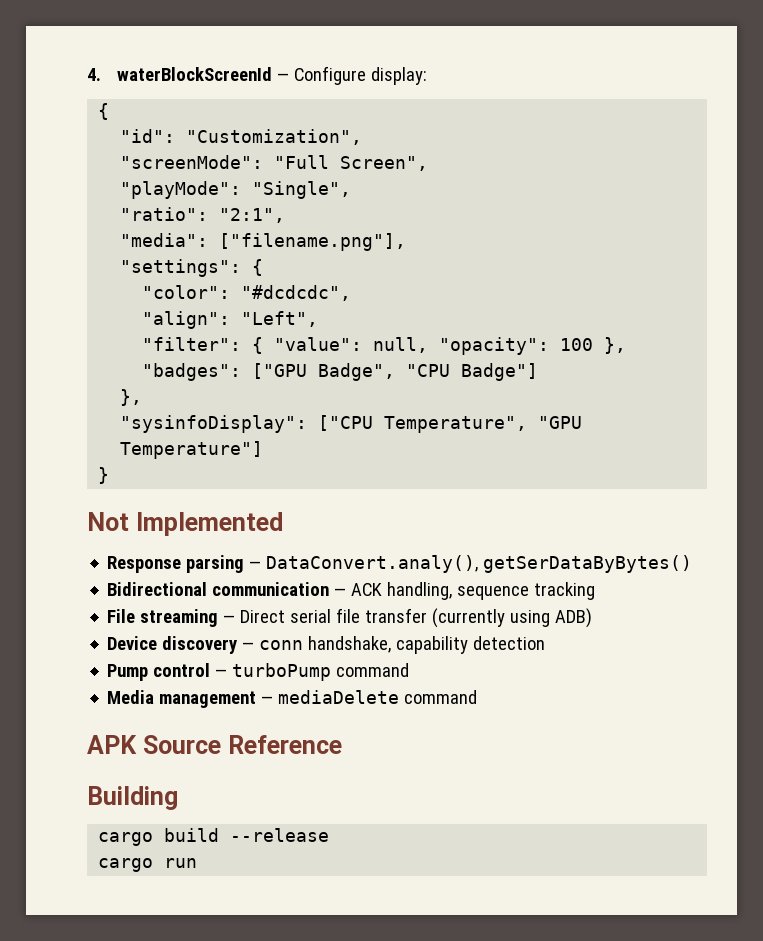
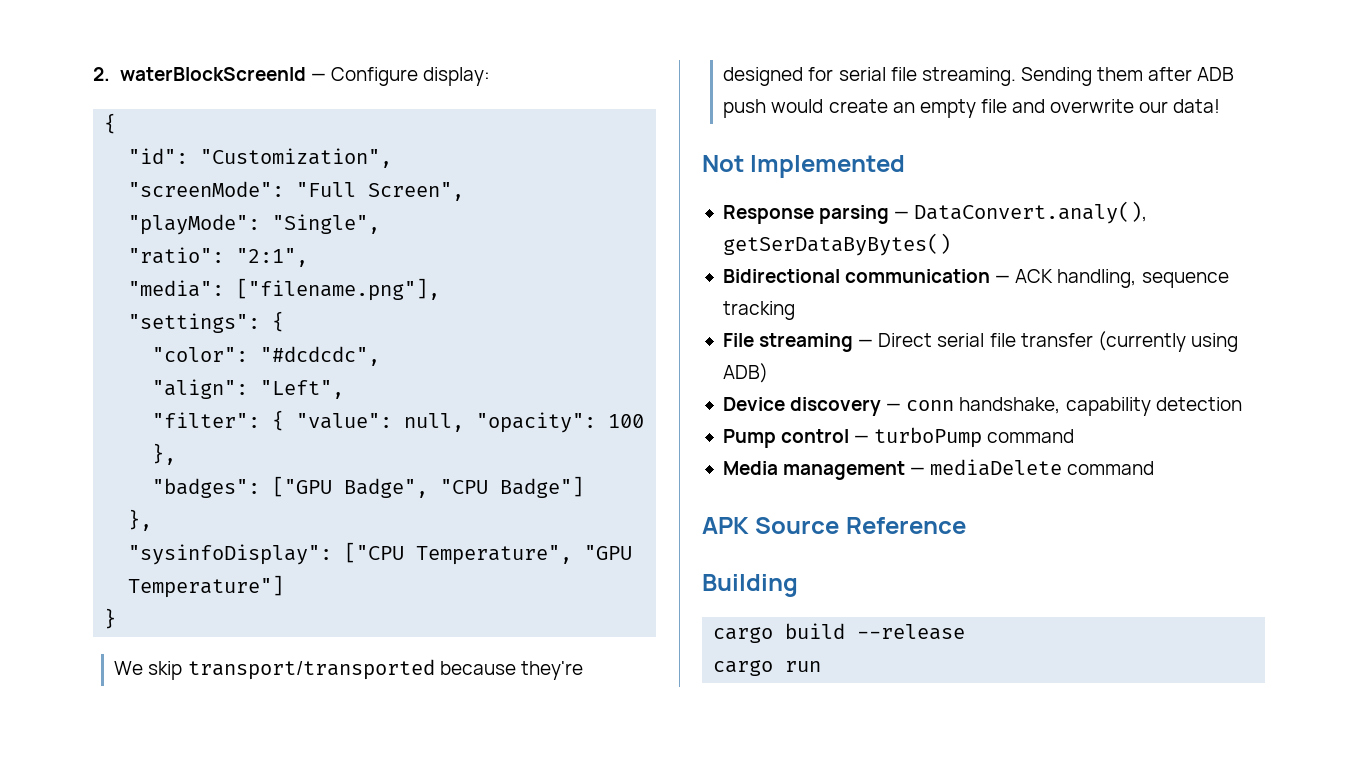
- 4. waterBlockScreenId — Configure display:
+ 2. waterBlockScreenId — Configure display:
+ We skip transport/transported because they're designed for serial file streaming. Sending them after ADB push would create an empty file and overwrite our data!

